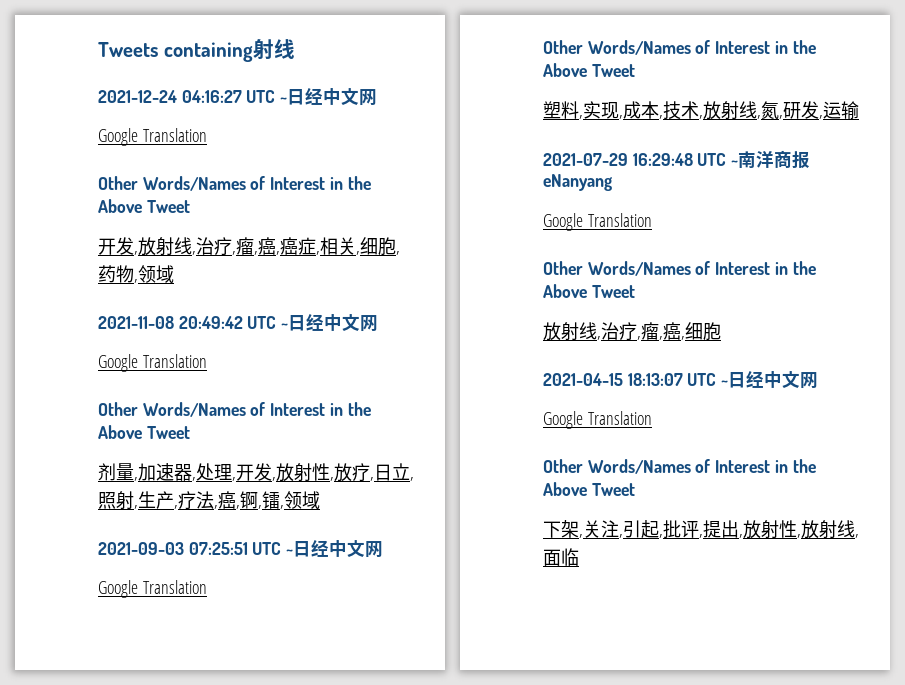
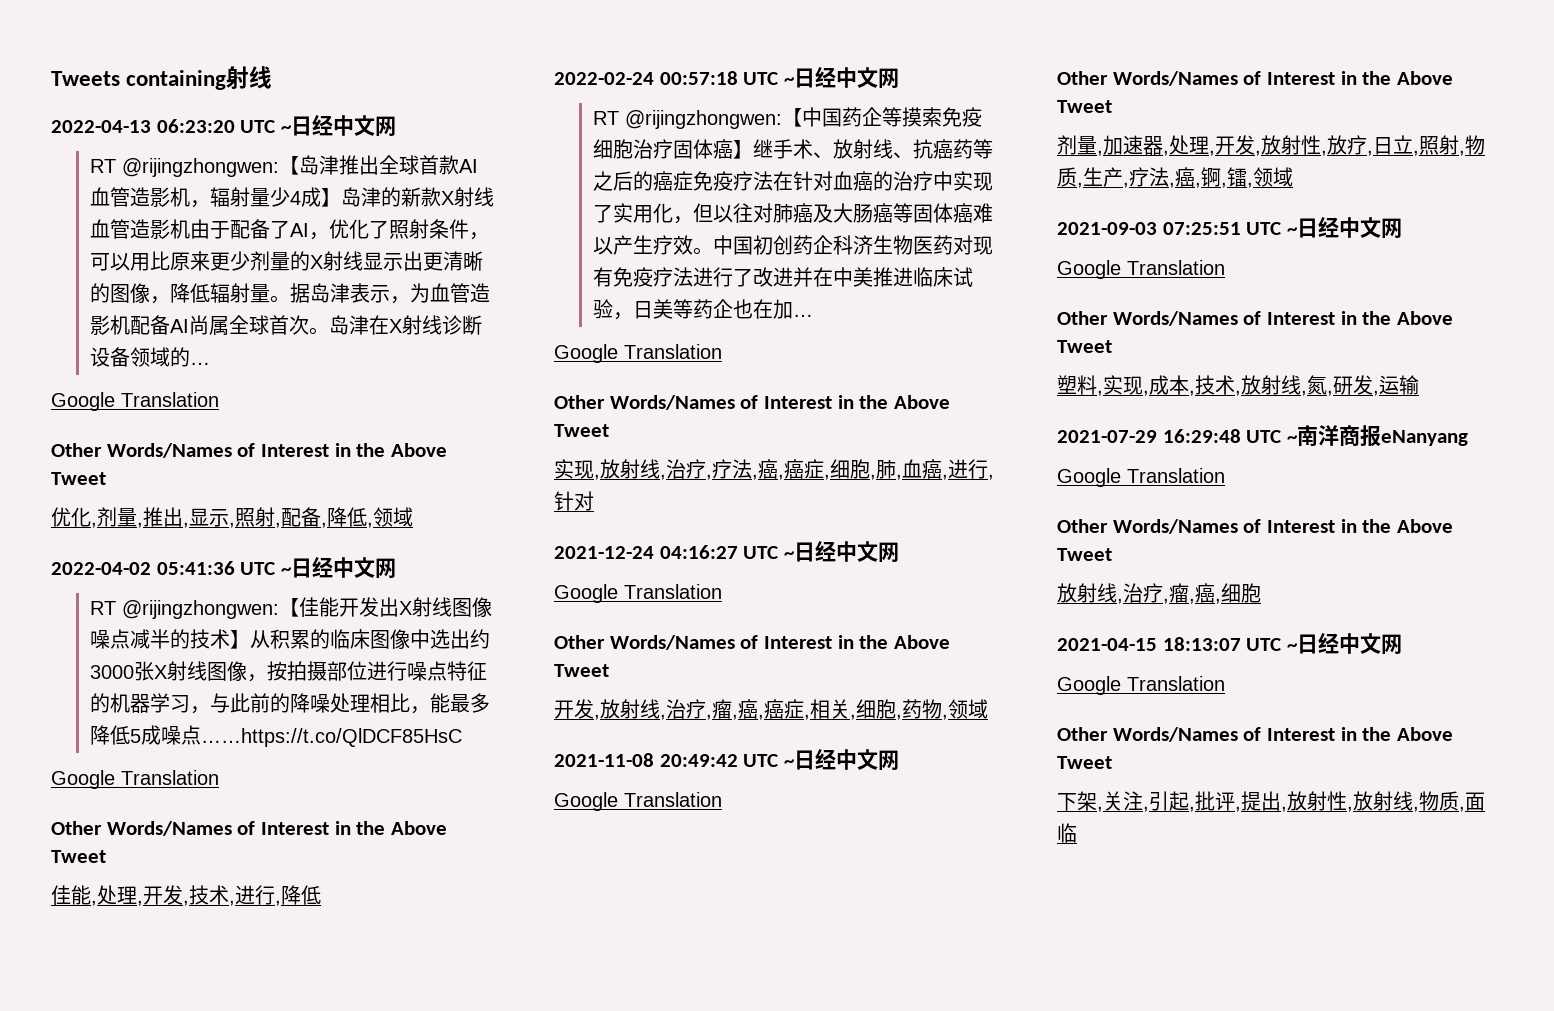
+ 2022-04-13 06:23:20 UTC ~日经中文网
+ RT @rijingzhongwen:【岛津推出全球首款AI血管造影机，辐射量少4成】岛津的新款X射线血管造影机由于配备了AI，优化了照射条件，可以用比原来更少剂量的X射线显示出更清晰的图像，降低辐射量。据岛津表示，为血管造影机配备AI尚属全球首次。岛津在X射线诊断设备领域的…
+ Google Translation
+ Other Words/Names of Interest in the Above Tweet
+ 优化,剂量,推出,显示,照射,配备,降低,领域
+ 2022-04-02 05:41:36 UTC ~日经中文网
+ RT @rijingzhongwen:【佳能开发出X射线图像噪点减半的技术】从积累的临床图像中选出约3000张X射线图像，按拍摄部位进行噪点特征的机器学习，与此前的降噪处理相比，能最多降低5成噪点……https://t.co/QlDCF85HsC
+ Google Translation
+ Other Words/Names of Interest in the Above Tweet
+ 佳能,处理,开发,技术,进行,降低
+ 2022-02-24 00:57:18 UTC ~日经中文网
+ RT @rijingzhongwen:【中国药企等摸索免疫细胞治疗固体癌】继手术、放射线、抗癌药等之后的癌症免疫疗法在针对血癌的治疗中实现了实用化，但以往对肺癌及大肠癌等固体癌难以产生疗效。中国初创药企科济生物医药对现有免疫疗法进行了改进并在中美推进临床试验，日美等药企也在加…
+ Google Translation
+ Other Words/Names of Interest in the Above Tweet
+ 实现,放射线,治疗,疗法,癌,癌症,细胞,肺,血癌,进行,针对
- 剂量,加速器,处理,开发,放射性,放疗,日立,照射,生产,疗法,癌,锕,镭,领域
+ 剂量,加速器,处理,开发,放射性,放疗,日立,照射,物质,生产,疗法,癌,锕,镭,领域
- 下架,关注,引起,批评,提出,放射性,放射线,面临
+ 下架,关注,引起,批评,提出,放射性,放射线,物质,面临

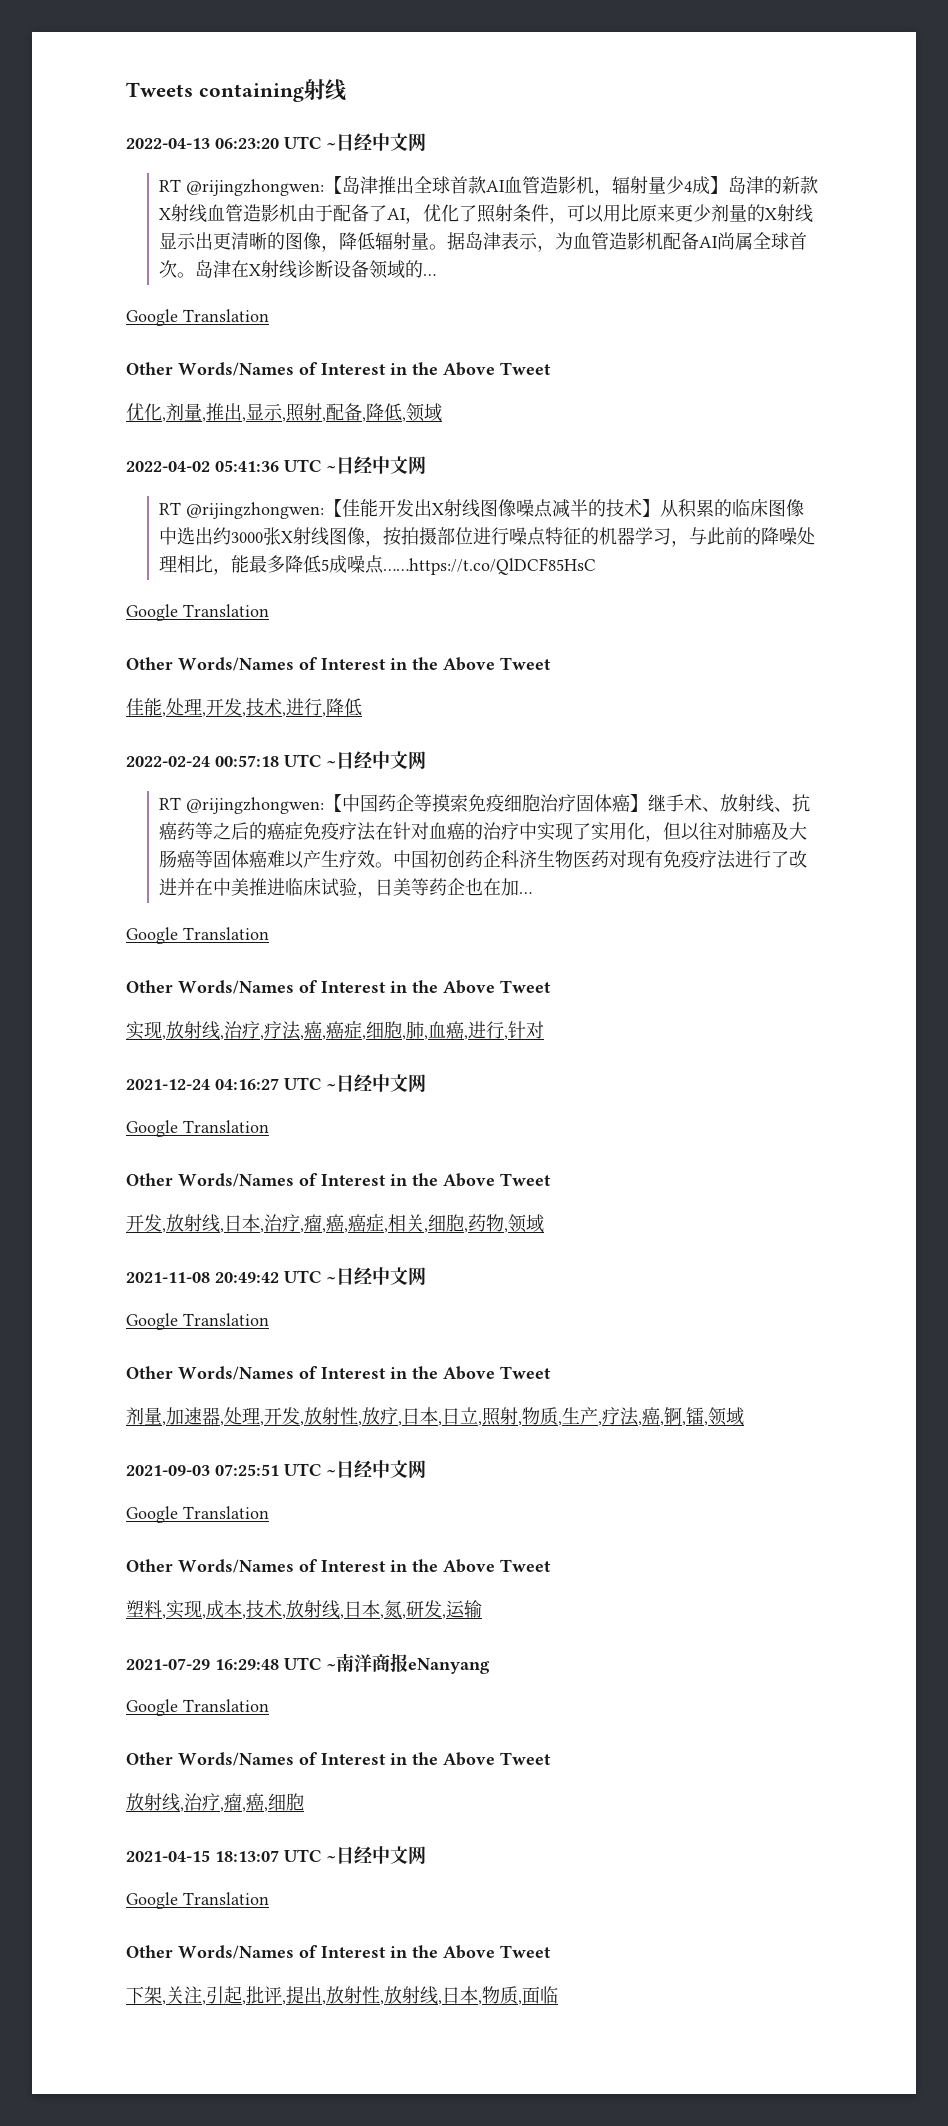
- 开发,放射线,治疗,瘤,癌,癌症,相关,细胞,药物,领域
+ 开发,放射线,日本,治疗,瘤,癌,癌症,相关,细胞,药物,领域
- 剂量,加速器,处理,开发,放射性,放疗,日立,照射,物质,生产,疗法,癌,锕,镭,领域
+ 剂量,加速器,处理,开发,放射性,放疗,日本,日立,照射,物质,生产,疗法,癌,锕,镭,领域
- 塑料,实现,成本,技术,放射线,氮,研发,运输
+ 塑料,实现,成本,技术,放射线,日本,氮,研发,运输
- 下架,关注,引起,批评,提出,放射性,放射线,物质,面临
+ 下架,关注,引起,批评,提出,放射性,放射线,日本,物质,面临

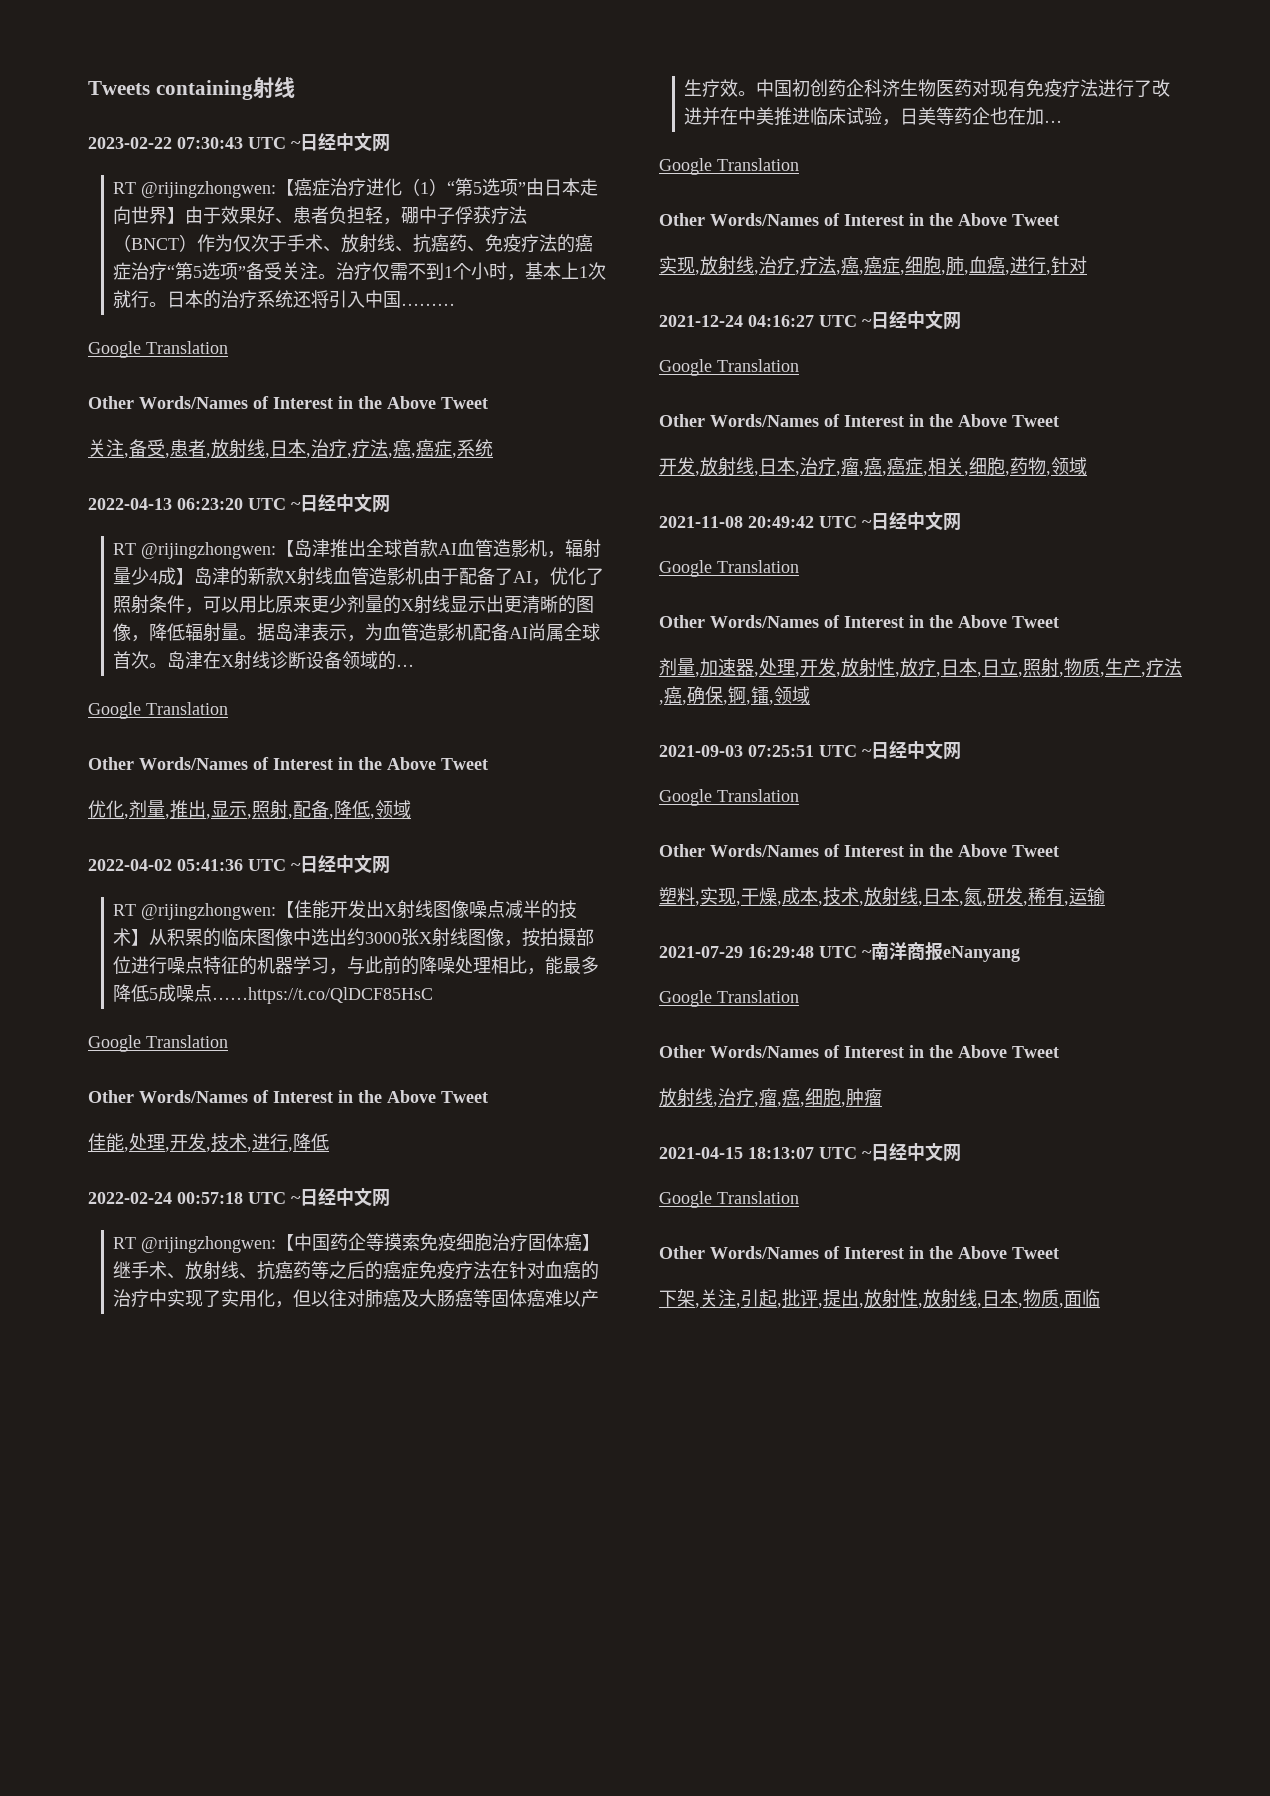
+ 2023-02-22 07:30:43 UTC ~日经中文网
+ RT @rijingzhongwen:【癌症治疗进化（1）“第5选项”由日本走向世界】由于效果好、患者负担轻，硼中子俘获疗法（BNCT）作为仅次于手术、放射线、抗癌药、免疫疗法的癌症治疗“第5选项”备受关注。治疗仅需不到1个小时，基本上1次就行。日本的治疗系统还将引入中国………
+ Google Translation
+ Other Words/Names of Interest in the Above Tweet
+ 关注,备受,患者,放射线,日本,治疗,疗法,癌,癌症,系统
- 剂量,加速器,处理,开发,放射性,放疗,日本,日立,照射,物质,生产,疗法,癌,锕,镭,领域
+ 剂量,加速器,处理,开发,放射性,放疗,日本,日立,照射,物质,生产,疗法,癌,确保,锕,镭,领域
- 塑料,实现,成本,技术,放射线,日本,氮,研发,运输
+ 塑料,实现,干燥,成本,技术,放射线,日本,氮,研发,稀有,运输
- 放射线,治疗,瘤,癌,细胞
+ 放射线,治疗,瘤,癌,细胞,肿瘤

